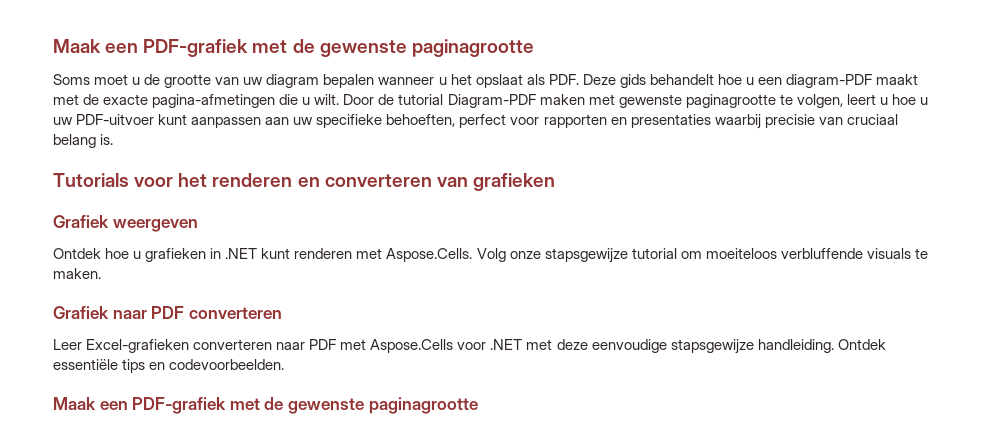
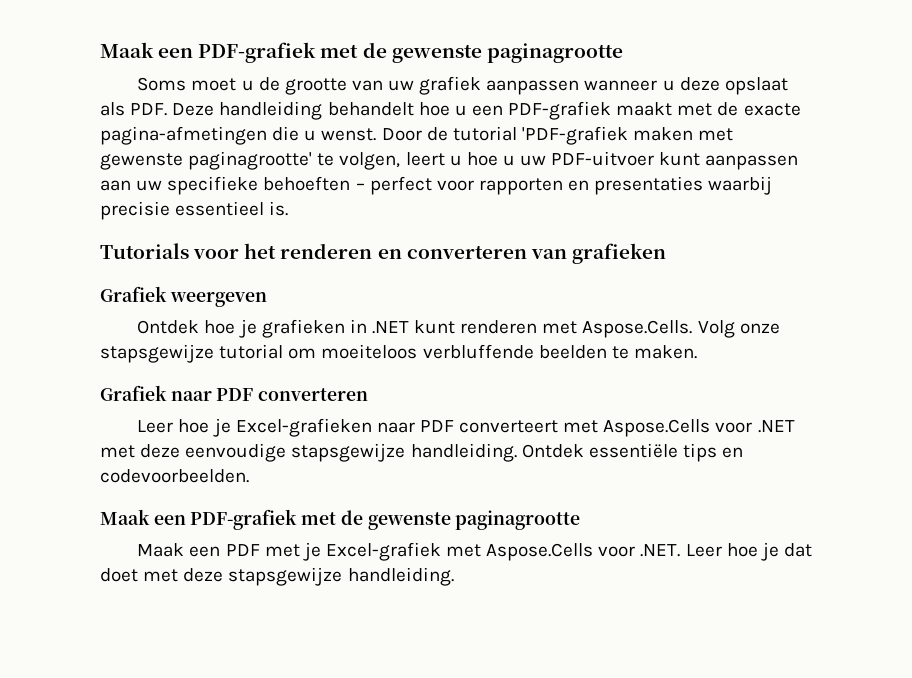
- Soms moet u de grootte van uw diagram bepalen wanneer u het opslaat als PDF. Deze gids behandelt hoe u een diagram-PDF maakt met de exacte pagina-afmetingen die u wilt.
+ Soms moet u de grootte van uw grafiek aanpassen wanneer u deze opslaat als PDF. Deze handleiding behandelt hoe u een PDF-grafiek maakt met de exacte pagina-afmetingen die u wenst.
- Door de tutorial Diagram-PDF maken met gewenste paginagrootte te volgen, leert u hoe u uw PDF-uitvoer kunt aanpassen aan uw specifieke behoeften, perfect voor rapporten en presentaties waarbij precisie van cruciaal belang is.
+ Door de tutorial 'PDF-grafiek maken met gewenste paginagrootte' te volgen, leert u hoe u uw PDF-uitvoer kunt aanpassen aan uw specifieke behoeften – perfect voor rapporten en presentaties waarbij precisie essentieel is.
- Ontdek hoe u grafieken in .NET kunt renderen met Aspose.Cells. Volg onze stapsgewijze tutorial om moeiteloos verbluffende visuals te maken.
+ Ontdek hoe je grafieken in .NET kunt renderen met Aspose.Cells. Volg onze stapsgewijze tutorial om moeiteloos verbluffende beelden te maken.
- Leer Excel-grafieken converteren naar PDF met Aspose.Cells voor .NET met deze eenvoudige stapsgewijze handleiding.
+ Leer hoe je Excel-grafieken naar PDF converteert met Aspose.Cells voor .NET met deze eenvoudige stapsgewijze handleiding.
+ Maak een PDF met je Excel-grafiek met Aspose.Cells voor .NET. Leer hoe je dat doet met deze stapsgewijze handleiding.

